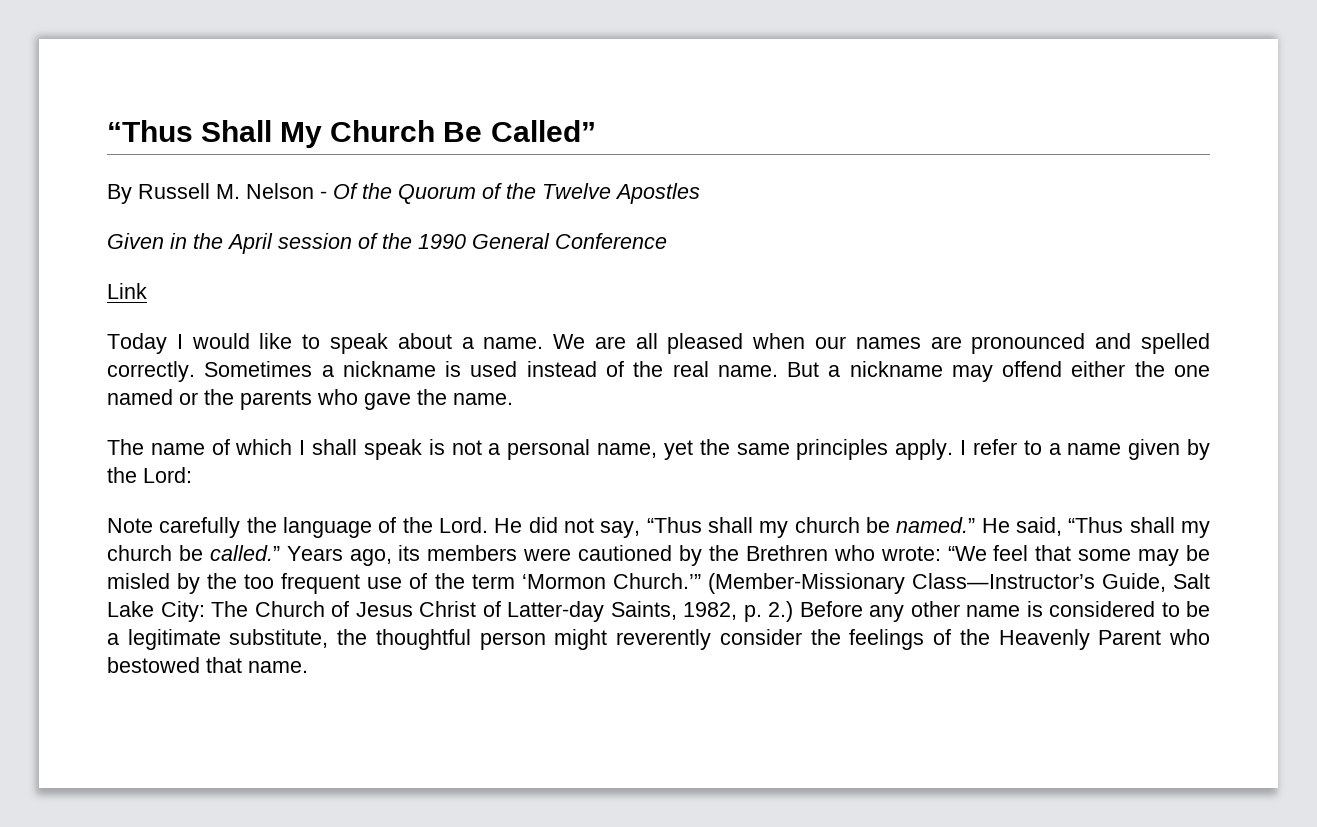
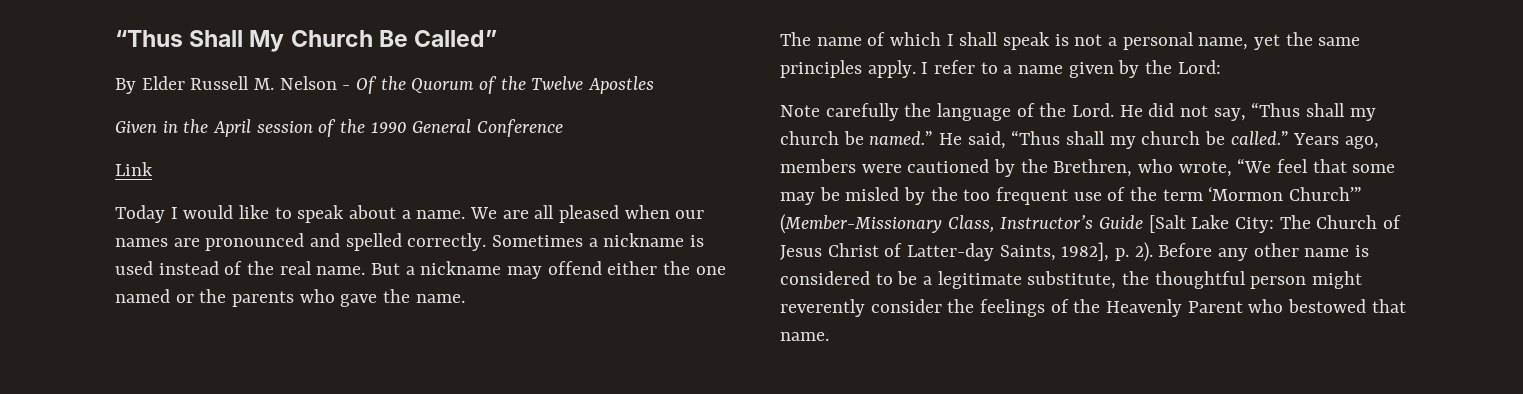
- By Russell M. Nelson - Of the Quorum of the Twelve Apostles
+ By Elder Russell M. Nelson - Of the Quorum of the Twelve Apostles
- Years ago, its members were cautioned by the Brethren who wrote: “We feel that some may be misled by the too frequent use of the term ‘Mormon Church.’” (Member-Missionary Class—Instructor’s Guide, Salt Lake City: The Church of Jesus Christ of Latter-day Saints, 1982, p. 2.) Before any other name is considered to be a legitimate substitute, the thoughtful person might reverently consider the feelings of the Heavenly Parent who bestowed that name.
+ Years ago, members were cautioned by the Brethren, who wrote, “We feel that some may be misled by the too frequent use of the term ‘Mormon Church’” (Member-Missionary Class, Instructor’s Guide [Salt Lake City: The Church of Jesus Christ of Latter-day Saints, 1982], p. 2). Before any other name is considered to be a legitimate substitute, the thoughtful person might reverently consider the feelings of the Heavenly Parent who bestowed that name.

